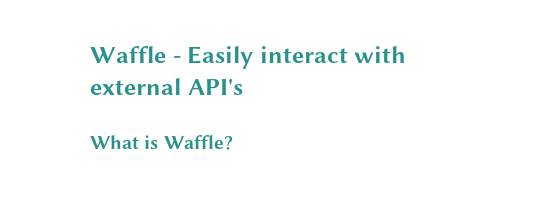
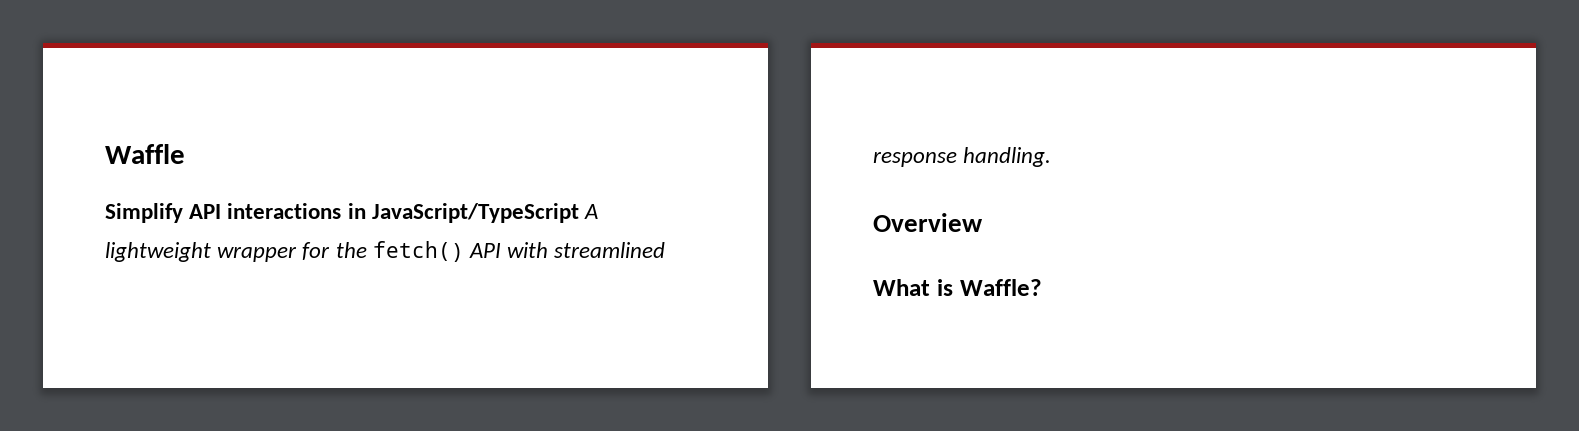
- Waffle - Easily interact with external API's
+ Waffle
+ Simplify API interactions in JavaScript/TypeScript A lightweight wrapper for the fetch() API with streamlined response handling.
+ Overview

